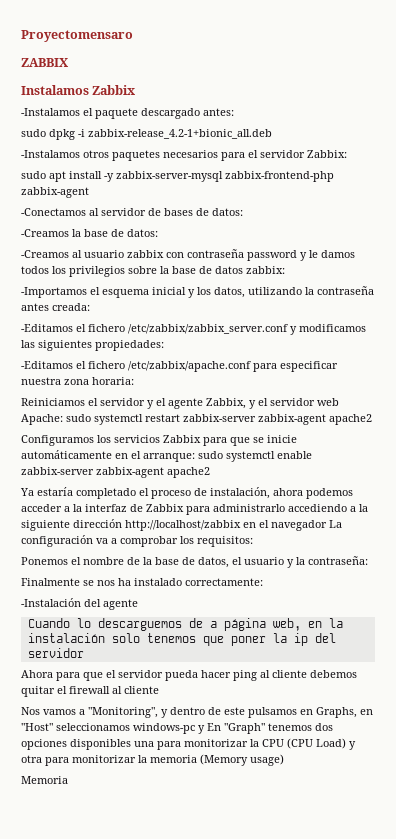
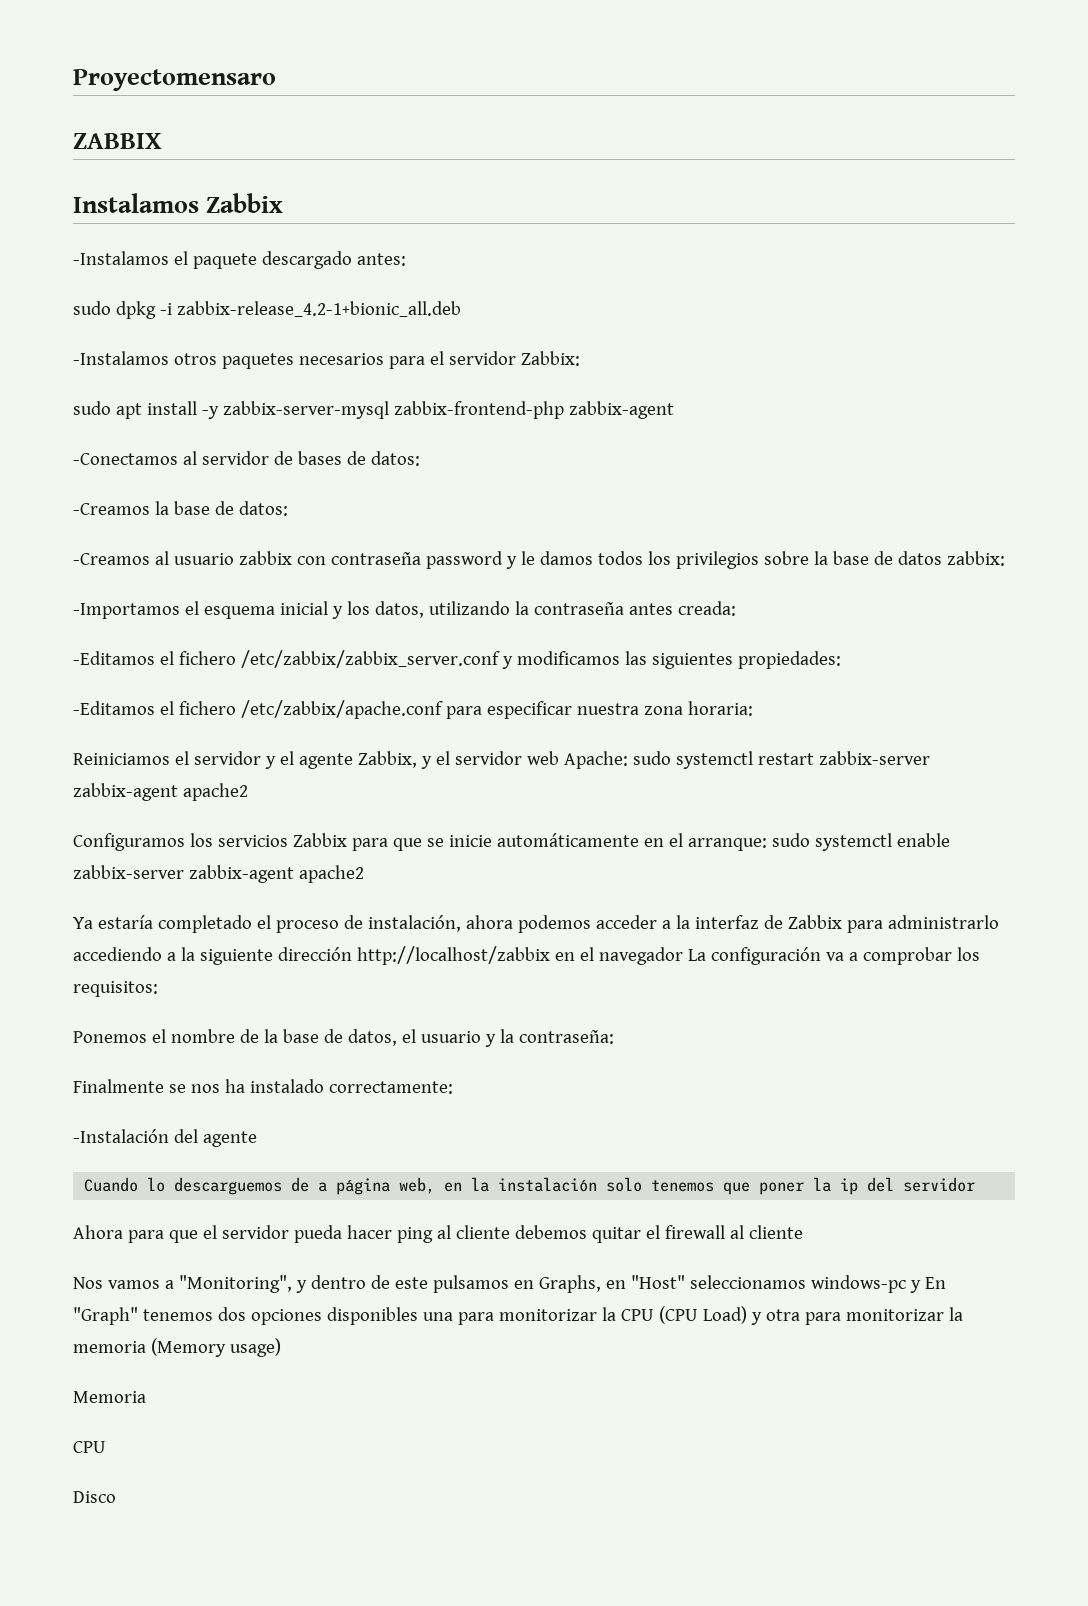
  Memoria
+ CPU
+ Disco

